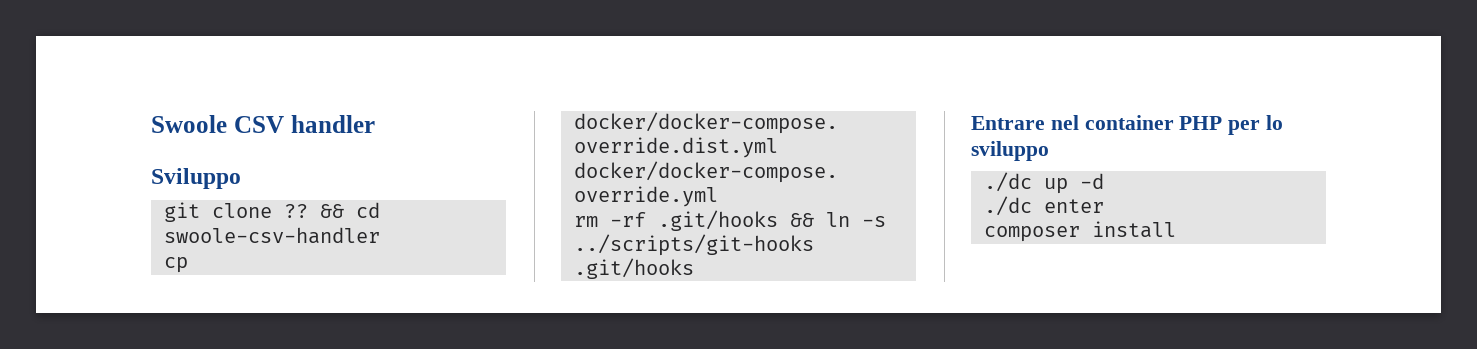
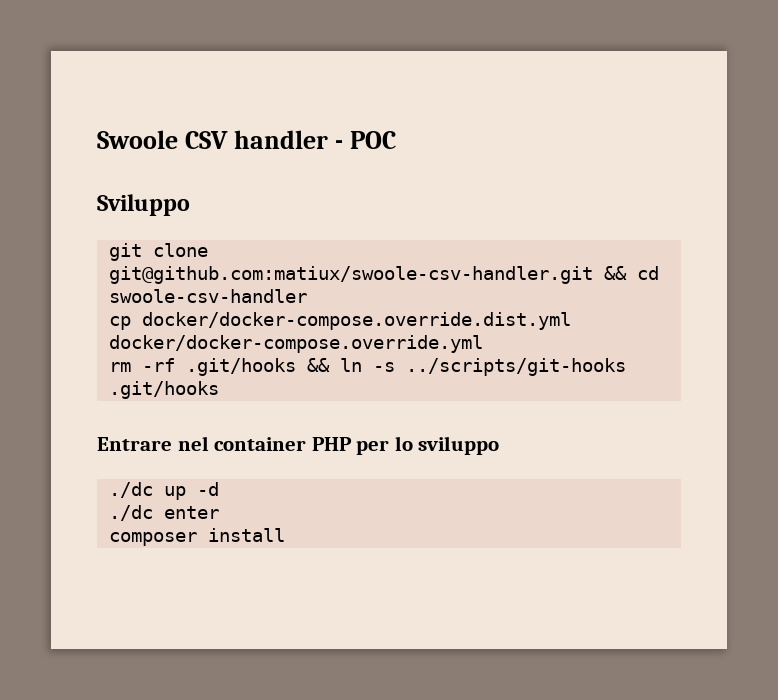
- Swoole CSV handler
+ Swoole CSV handler - POC
- git clone ?? && cd swoole-csv-handler
+ git clone git@github.com:matiux/swoole-csv-handler.git && cd swoole-csv-handler

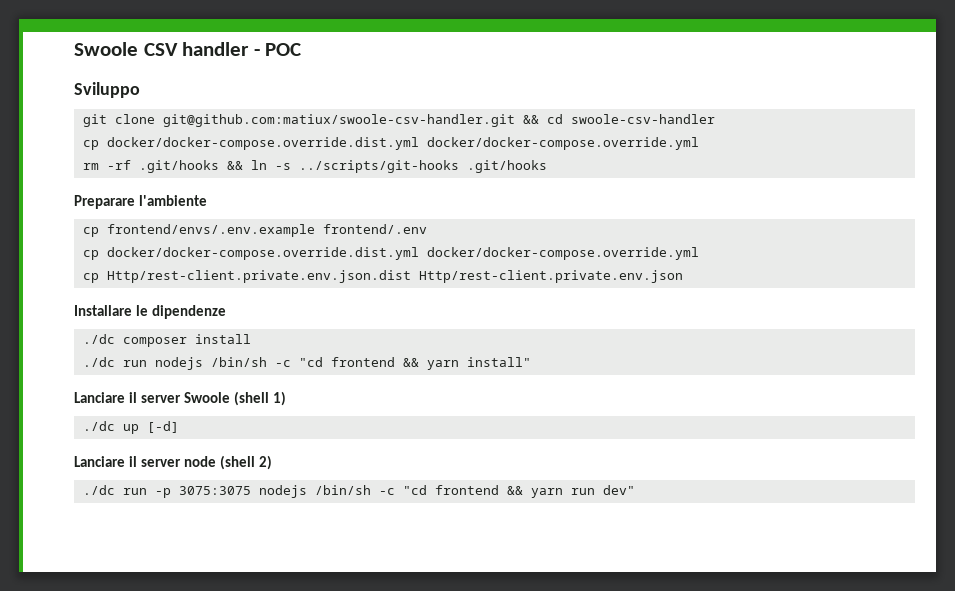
- Entrare nel container PHP per lo sviluppo
- ./dc up -d
- ./dc enter
- composer install
+ Preparare l'ambiente
+ cp frontend/envs/.env.example frontend/.env
+ cp docker/docker-compose.override.dist.yml docker/docker-compose.override.yml
+ cp Http/rest-client.private.env.json.dist Http/rest-client.private.env.json
+ Installare le dipendenze
+ ./dc composer install
+ ./dc run nodejs /bin/sh -c "cd frontend && yarn install"
+ Lanciare il server Swoole (shell 1)
+ ./dc up [-d]
+ Lanciare il server node (shell 2)
+ ./dc run -p 3075:3075 nodejs /bin/sh -c "cd frontend && yarn run dev"

